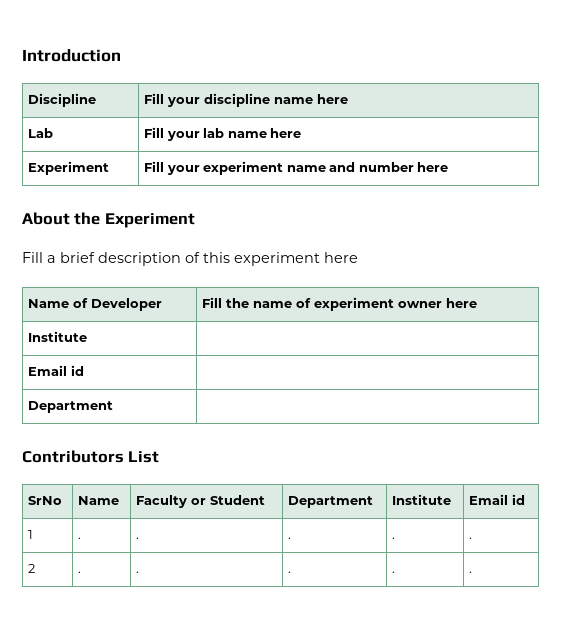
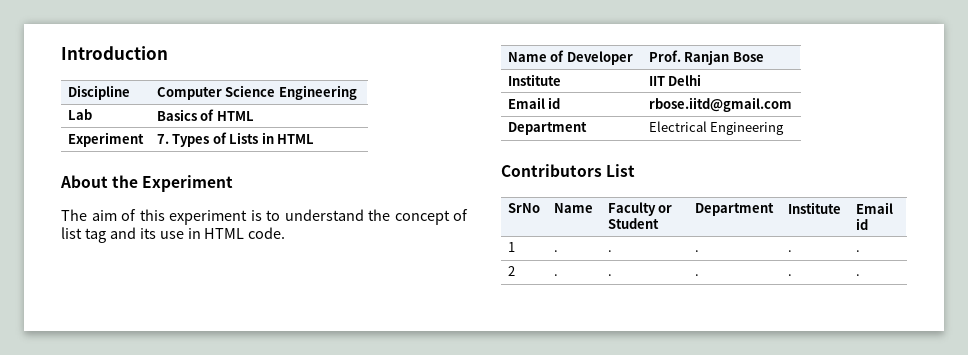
- Discipline | Fill your discipline name here
- Lab | Fill your lab name here
- Experiment | Fill your experiment name and number here
+ Discipline | Computer Science Engineering
+ Lab | Basics of HTML
+ Experiment | 7. Types of Lists in HTML
  About the Experiment
- Fill a brief description of this experiment here
- Name of Developer | Fill the name of experiment owner here
- Institute |
+ The aim of this experiment is to understand the concept of list tag and its use in HTML code.
+ Name of Developer | Prof. Ranjan Bose
+ Institute | IIT Delhi
- Email id |
- Department |
+ Email id | rbose.iitd@gmail.com
+ Department | Electrical Engineering

